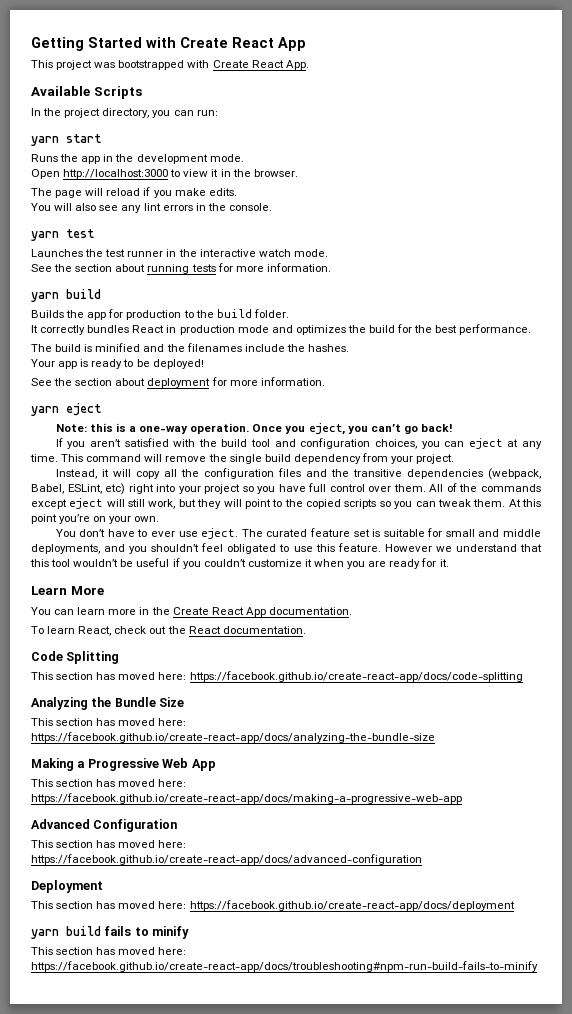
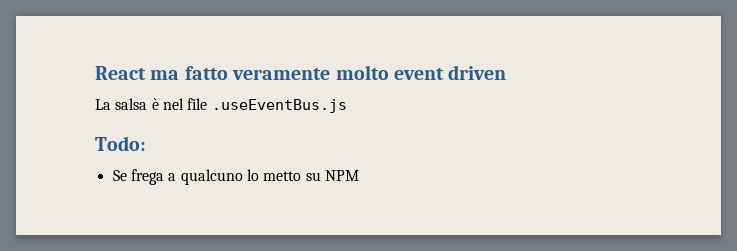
- Getting Started with Create React App
- This project was bootstrapped with Create React App.
- Available Scripts
- In the project directory, you can run:
- yarn start
- Runs the app in the development mode.
- Open http://localhost:3000 to view it in the browser.
- The page will reload if you make edits.
- You will also see any lint errors in the console.
- yarn test
- Launches the test runner in the interactive watch mode.
- See the section about running tests for more information.
- yarn build
- Builds the app for production to the build folder.
- It correctly bundles React in production mode and optimizes the build for the best performance.
- The build is minified and the filenames include the hashes.
- Your app is ready to be deployed!
- See the section about deployment for more information.
- yarn eject
- Note: this is a one-way operation. Once you eject, you can’t go back!
- If you aren’t satisfied with the build tool and configuration choices, you can eject at any time. This command will remove the single build dependency from your project.
- Instead, it will copy all the configuration files and the transitive dependencies (webpack, Babel, ESLint, etc) right into your project so you have full control over them. All of the commands except eject will still work, but they will point to the copied scripts so you can tweak them. At this point you’re on your own.
- You don’t have to ever use eject. The curated feature set is suitable for small and middle deployments, and you shouldn’t feel obligated to use this feature. However we understand that this tool wouldn’t be useful if you couldn’t customize it when you are ready for it.
- Learn More
- You can learn more in the Create React App documentation.
- To learn React, check out the React documentation.
- Code Splitting
- This section has moved here: https://facebook.github.io/create-react-app/docs/code-splitting
- Analyzing the Bundle Size
- This section has moved here: https://facebook.github.io/create-react-app/docs/analyzing-the-bundle-size
- Making a Progressive Web App
- This section has moved here: https://facebook.github.io/create-react-app/docs/making-a-progressive-web-app
- Advanced Configuration
- This section has moved here: https://facebook.github.io/create-react-app/docs/advanced-configuration
- Deployment
- This section has moved here: https://facebook.github.io/create-react-app/docs/deployment
- yarn build fails to minify
- This section has moved here: https://facebook.github.io/create-react-app/docs/troubleshooting#npm-run-build-fails-to-minify
+ React ma fatto veramente molto event driven
+ La salsa è nel file .useEventBus.js
+ Todo:
+ Se frega a qualcuno lo metto su NPM

